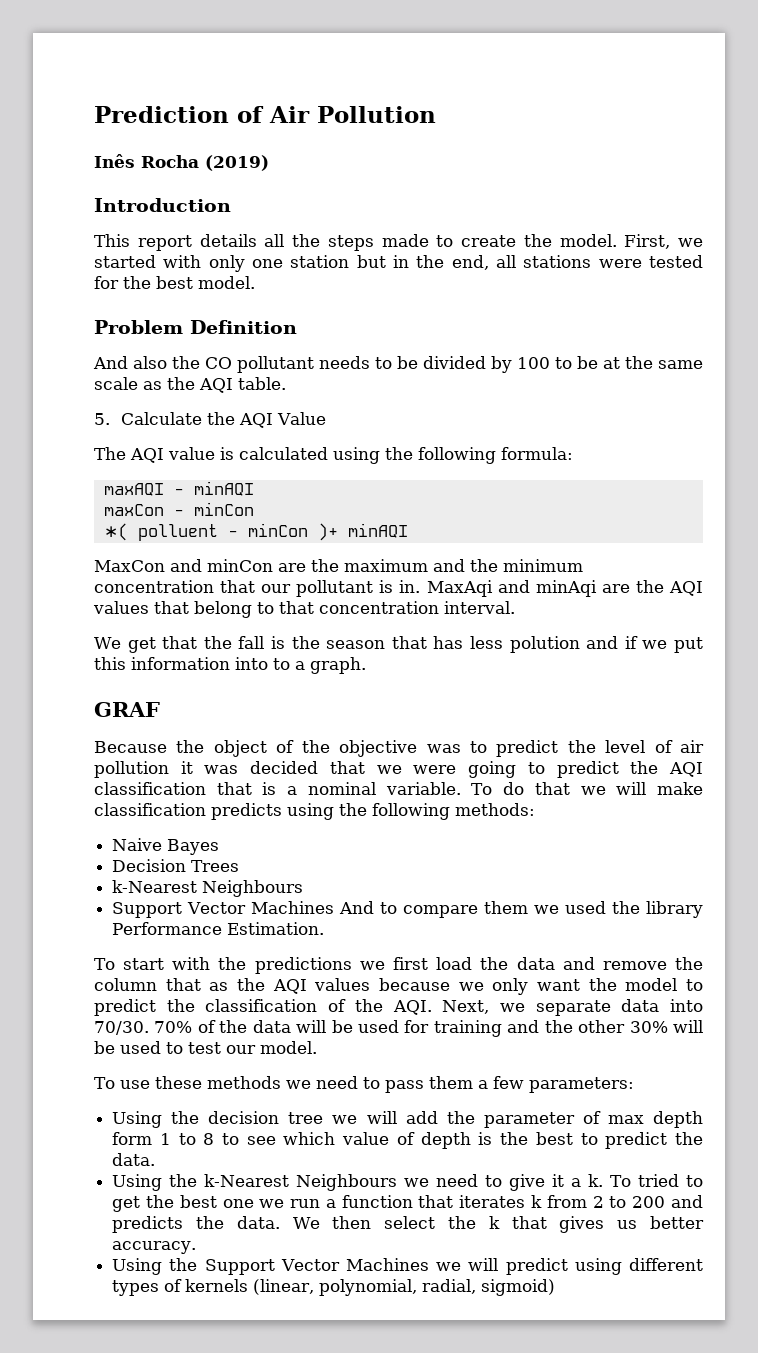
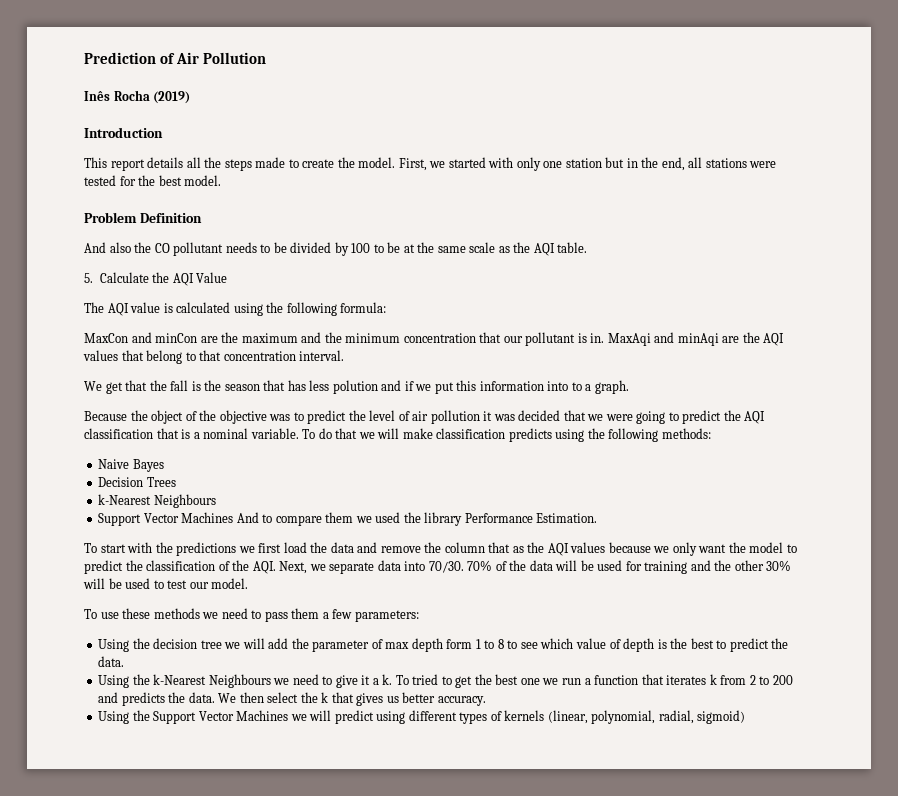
- maxAQI − minAQI
- maxCon − minCon
- ∗( polluent − minCon )+ minAQI
- GRAF

